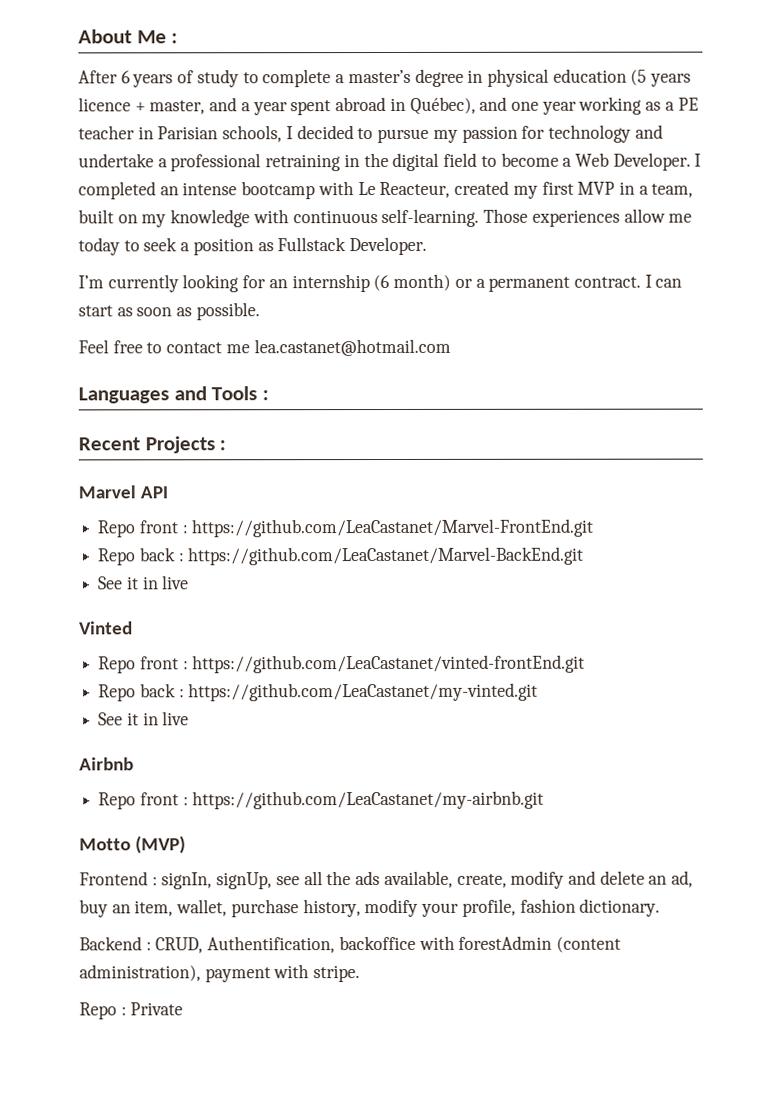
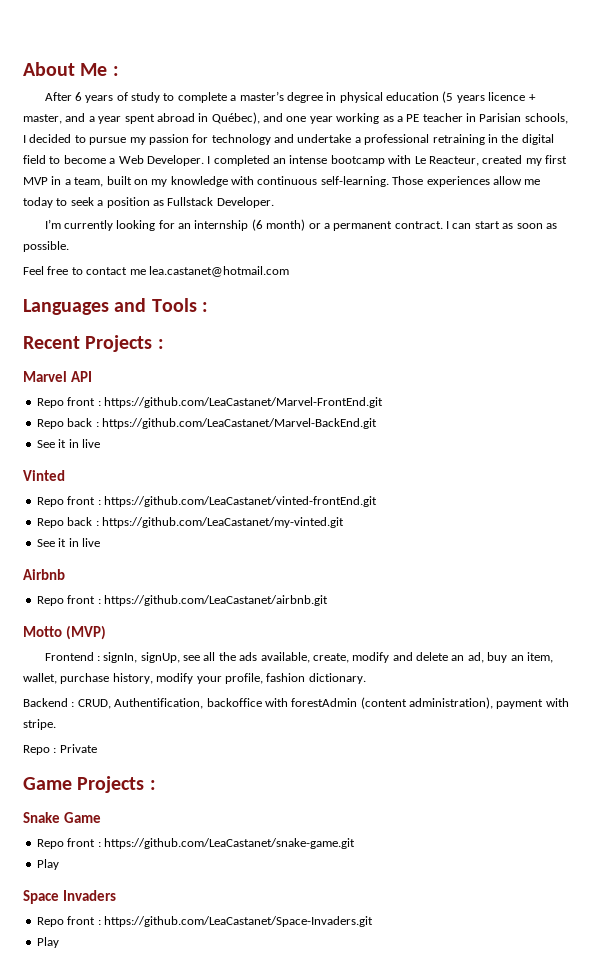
- Repo front : https://github.com/LeaCastanet/my-airbnb.git
+ Repo front : https://github.com/LeaCastanet/airbnb.git
+ Game Projects :
+ Snake Game
+ Repo front : https://github.com/LeaCastanet/snake-game.git
+ Play
+ Space Invaders
+ Repo front : https://github.com/LeaCastanet/Space-Invaders.git
+ Play

